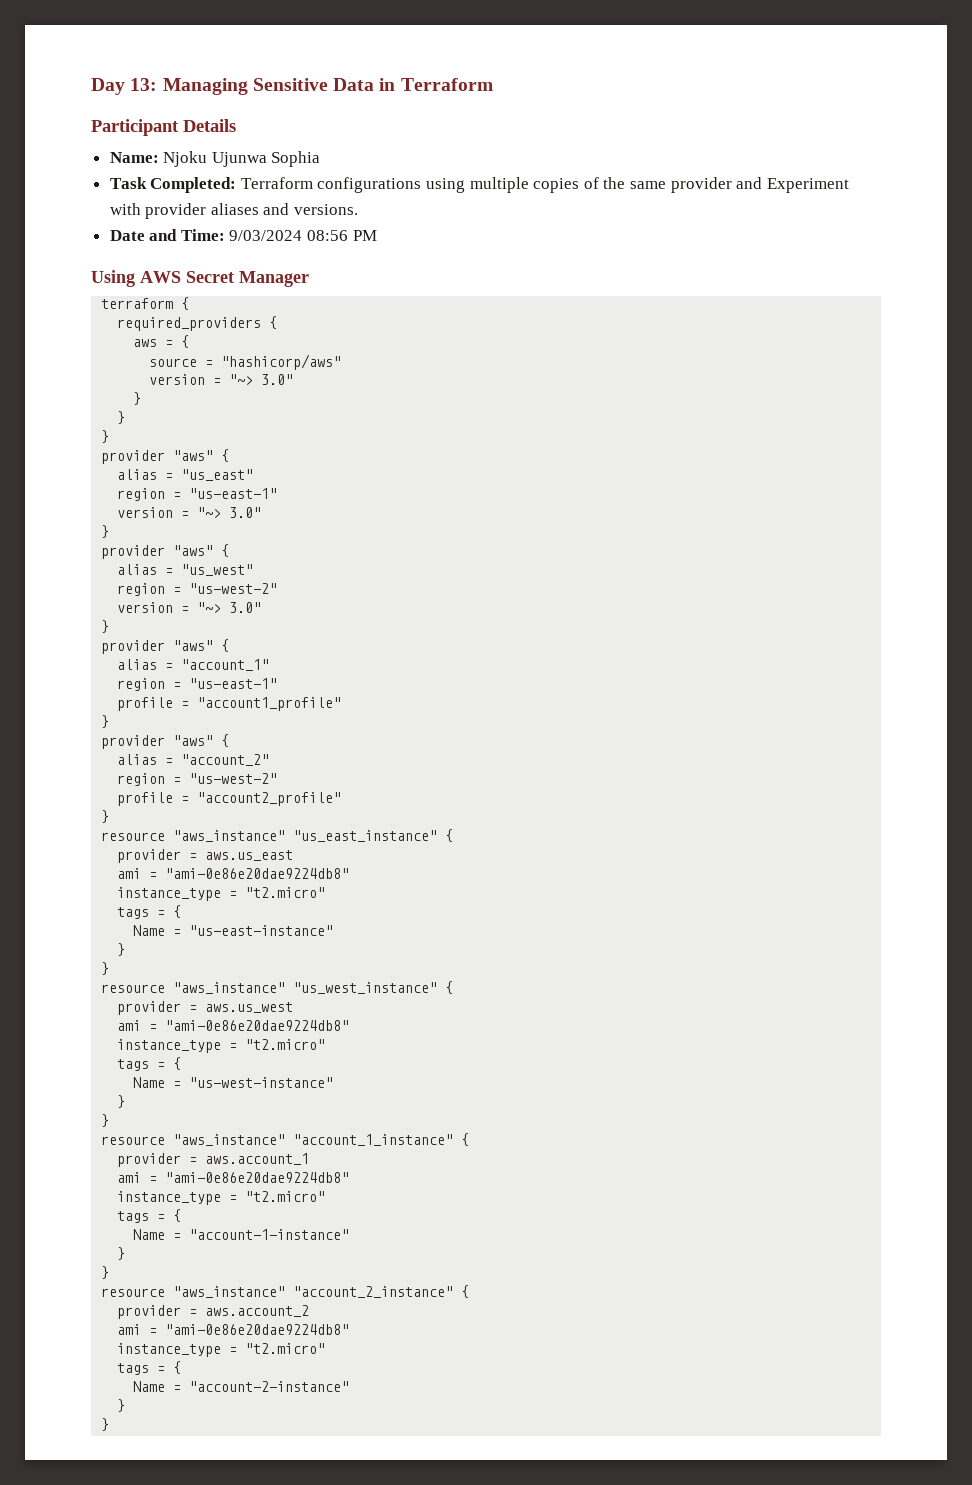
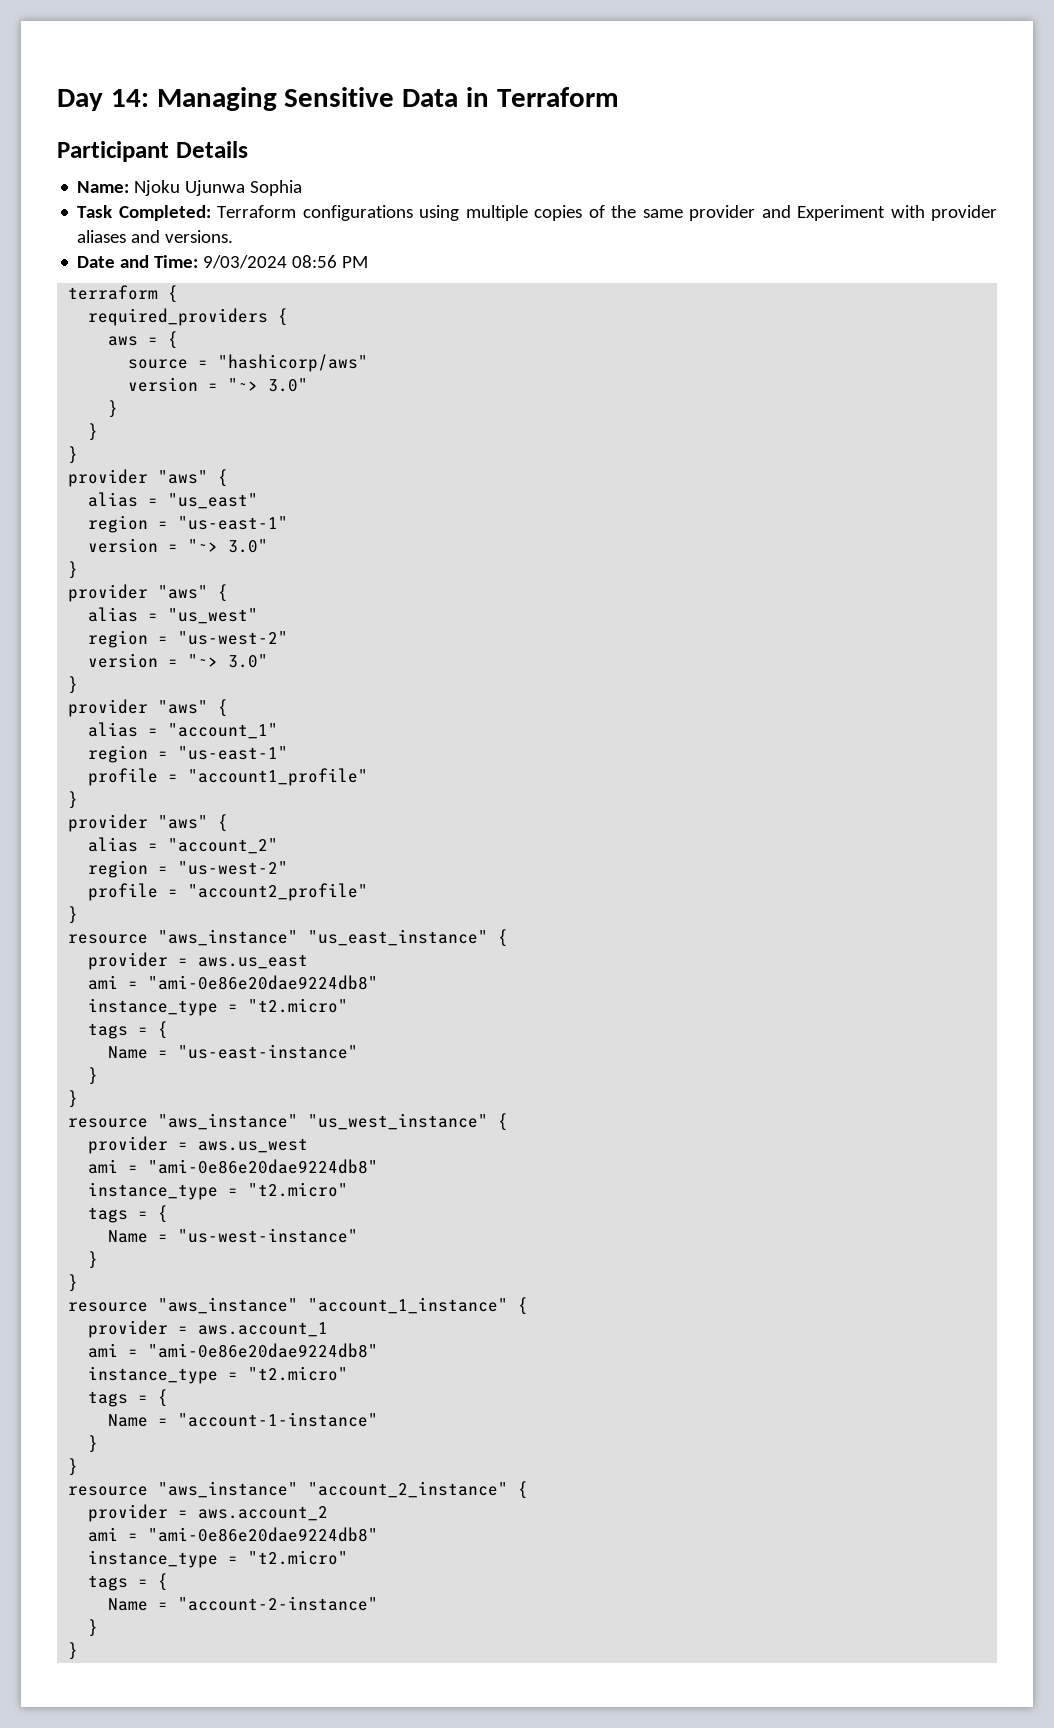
- Day 13: Managing Sensitive Data in Terraform
+ Day 14: Managing Sensitive Data in Terraform
- Using AWS Secret Manager

